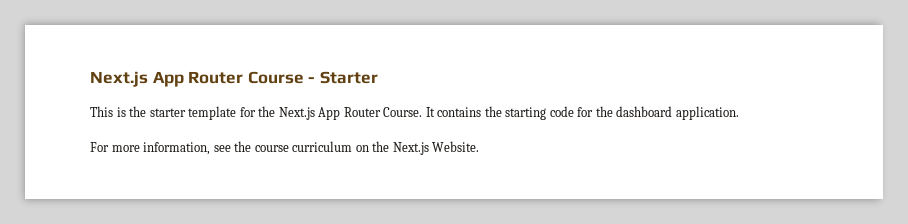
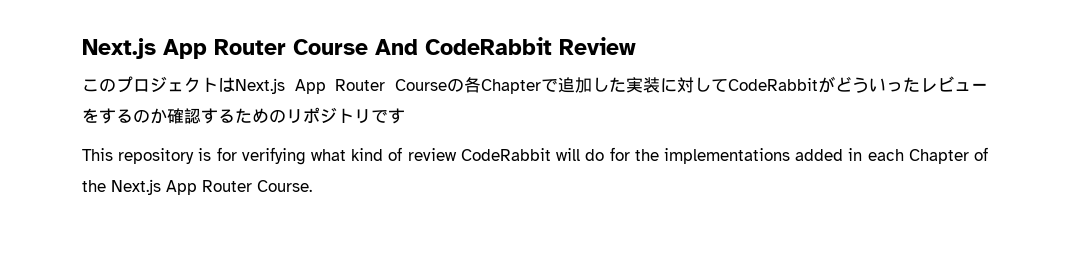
- Next.js App Router Course - Starter
- This is the starter template for the Next.js App Router Course. It contains the starting code for the dashboard application.
- For more information, see the course curriculum on the Next.js Website.
+ Next.js App Router Course And CodeRabbit Review
+ このプロジェクトはNext.js App Router Courseの各Chapterで追加した実装に対してCodeRabbitがどういったレビューをするのか確認するためのリポジトリです
+ This repository is for verifying what kind of review CodeRabbit will do for the implementations added in each Chapter of the Next.js App Router Course.

